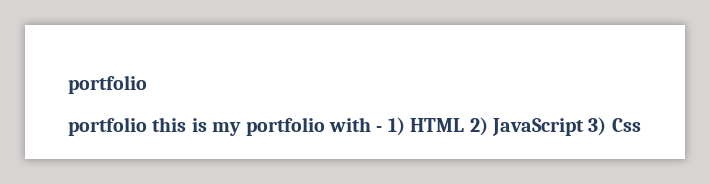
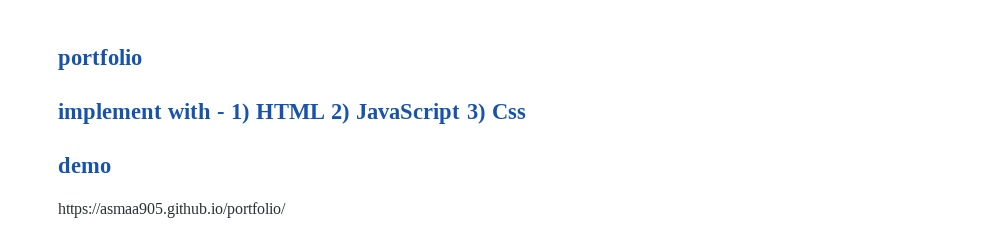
- portfolio this is my portfolio with - 1) HTML 2) JavaScript 3) Css
+ implement with - 1) HTML 2) JavaScript 3) Css
+ demo
+ https://asmaa905.github.io/portfolio/

